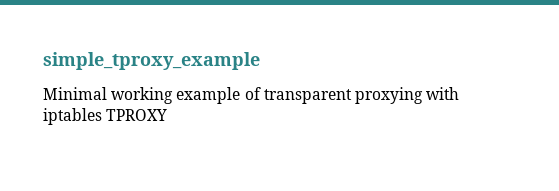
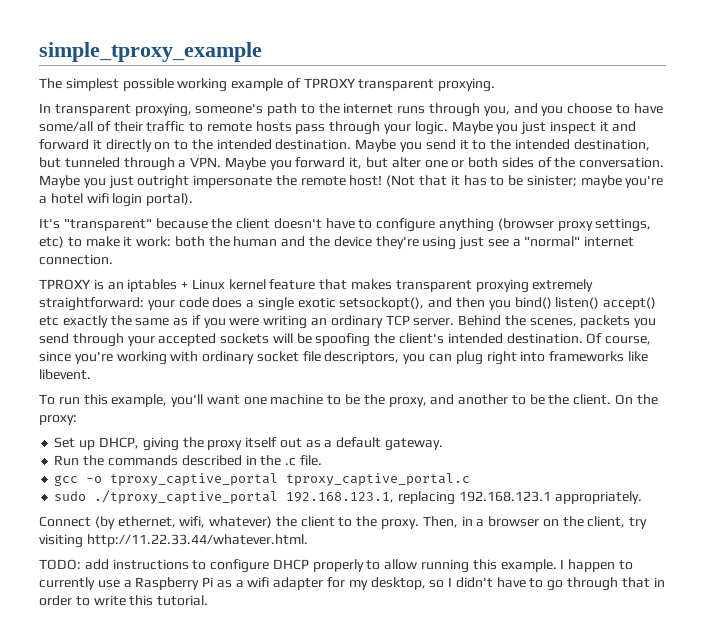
- Minimal working example of transparent proxying with iptables TPROXY
+ The simplest possible working example of TPROXY transparent proxying.
+ In transparent proxying, someone's path to the internet runs through you, and you choose to have some/all of their traffic to remote hosts pass through your logic. Maybe you just inspect it and forward it directly on to the intended destination. Maybe you send it to the intended destination, but tunneled through a VPN. Maybe you forward it, but alter one or both sides of the conversation. Maybe you just outright impersonate the remote host! (Not that it has to be sinister; maybe you're a hotel wifi login portal).
+ It's "transparent" because the client doesn't have to configure anything (browser proxy settings, etc) to make it work: both the human and the device they're using just see a "normal" internet connection.
+ TPROXY is an iptables + Linux kernel feature that makes transparent proxying extremely straightforward: your code does a single exotic setsockopt(), and then you bind() listen() accept() etc exactly the same as if you were writing an ordinary TCP server. Behind the scenes, packets you send through your accepted sockets will be spoofing the client's intended destination. Of course, since you're working with ordinary socket file descriptors, you can plug right into frameworks like libevent.
+ To run this example, you'll want one machine to be the proxy, and another to be the client. On the proxy:
+ Set up DHCP, giving the proxy itself out as a default gateway.
+ Run the commands described in the .c file.
+ gcc -o tproxy_captive_portal tproxy_captive_portal.c
+ sudo ./tproxy_captive_portal 192.168.123.1, replacing 192.168.123.1 appropriately.
+ Connect (by ethernet, wifi, whatever) the client to the proxy. Then, in a browser on the client, try visiting http://11.22.33.44/whatever.html.
+ TODO: add instructions to configure DHCP properly to allow running this example. I happen to currently use a Raspberry Pi as a wifi adapter for my desktop, so I didn't have to go through that in order to write this tutorial.

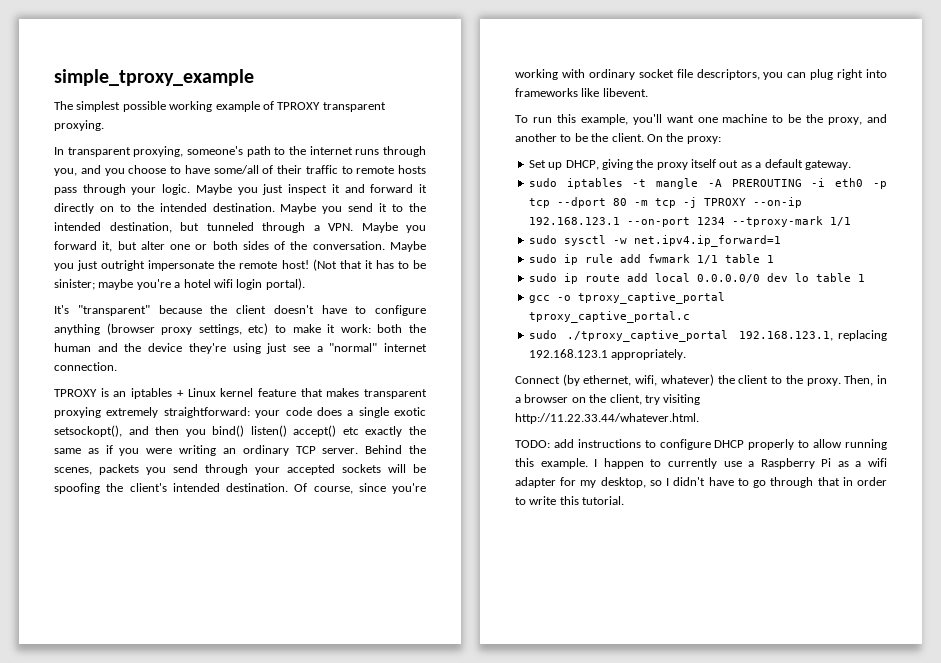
- Run the commands described in the .c file.
+ sudo iptables -t mangle -A PREROUTING -i eth0 -p tcp --dport 80 -m tcp -j TPROXY --on-ip 192.168.123.1 --on-port 1234 --tproxy-mark 1/1
+ sudo sysctl -w net.ipv4.ip_forward=1
+ sudo ip rule add fwmark 1/1 table 1
+ sudo ip route add local 0.0.0.0/0 dev lo table 1

